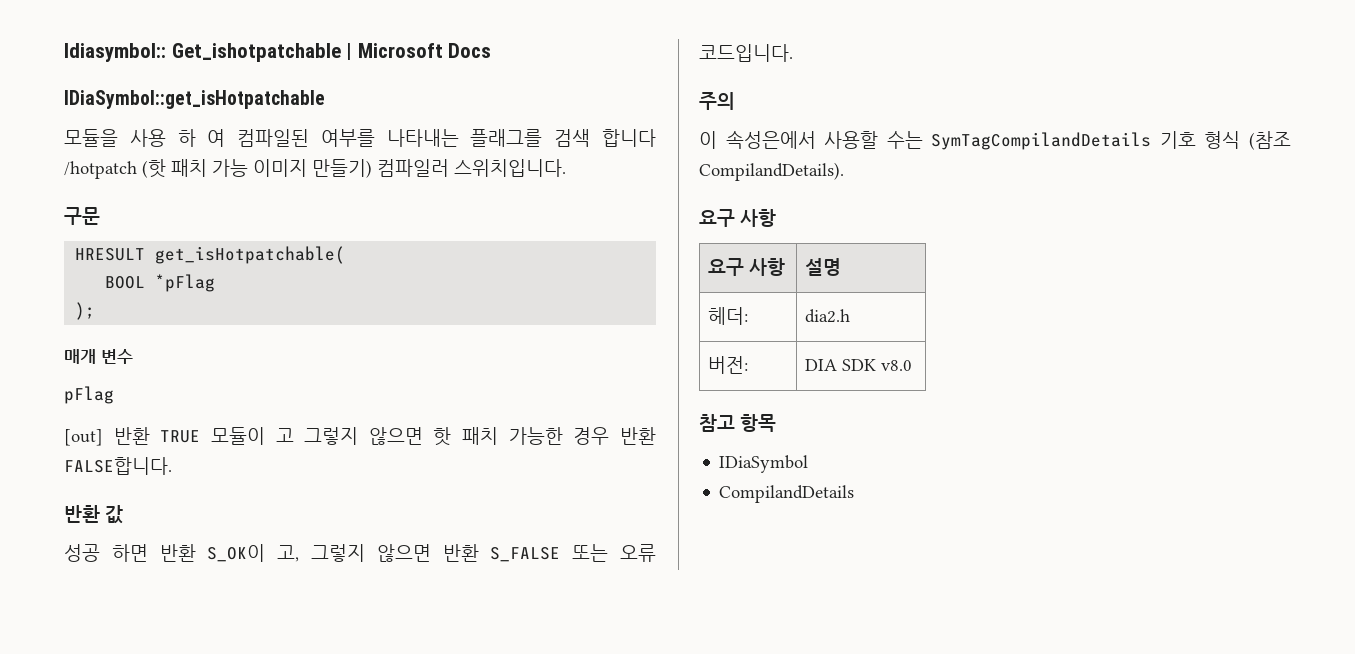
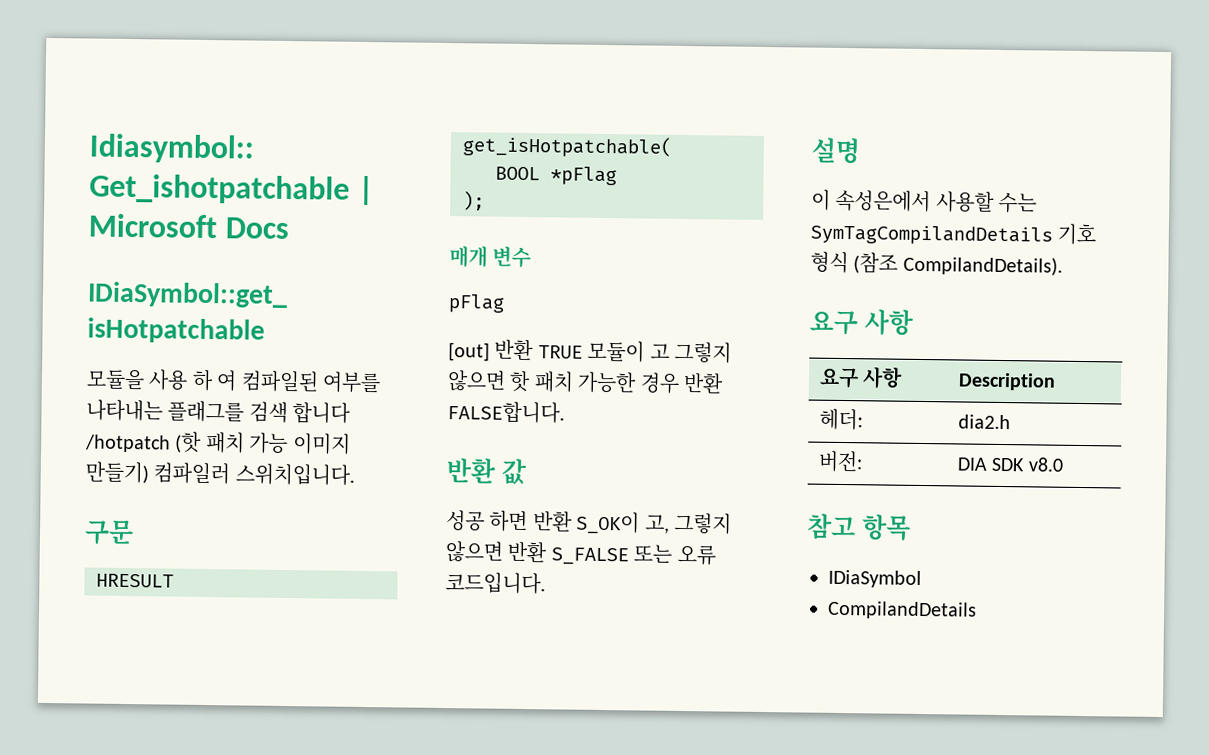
- 주의
+ 설명
- 요구 사항 | 설명
+ 요구 사항 | Description

